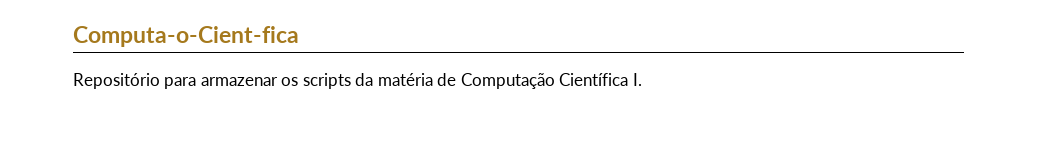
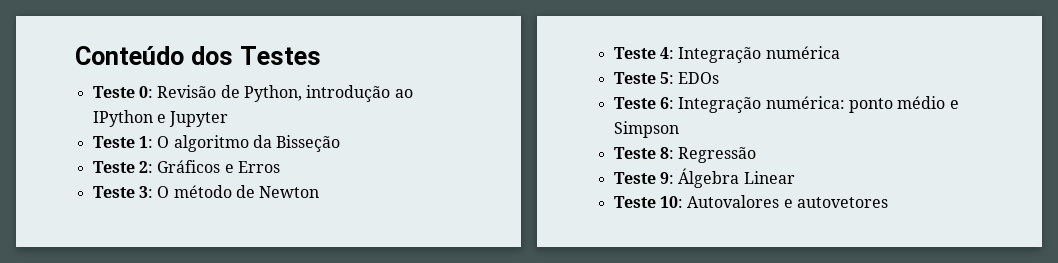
- Computa-o-Cient-fica
- Repositório para armazenar os scripts da matéria de Computação Científica I.
+ Conteúdo dos Testes
+ Teste 0: Revisão de Python, introdução ao IPython e Jupyter
+ Teste 1: O algoritmo da Bisseção
+ Teste 2: Gráficos e Erros
+ Teste 3: O método de Newton
+ Teste 4: Integração numérica
+ Teste 5: EDOs
+ Teste 6: Integração numérica: ponto médio e Simpson
+ Teste 8: Regressão
+ Teste 9: Álgebra Linear
+ Teste 10: Autovalores e autovetores

